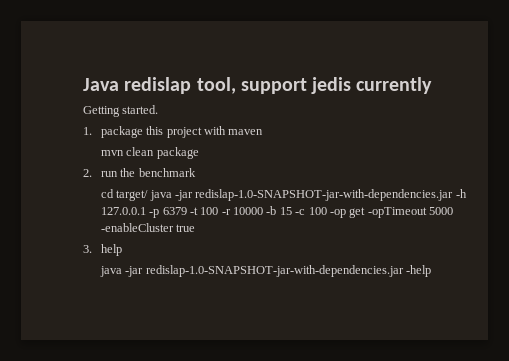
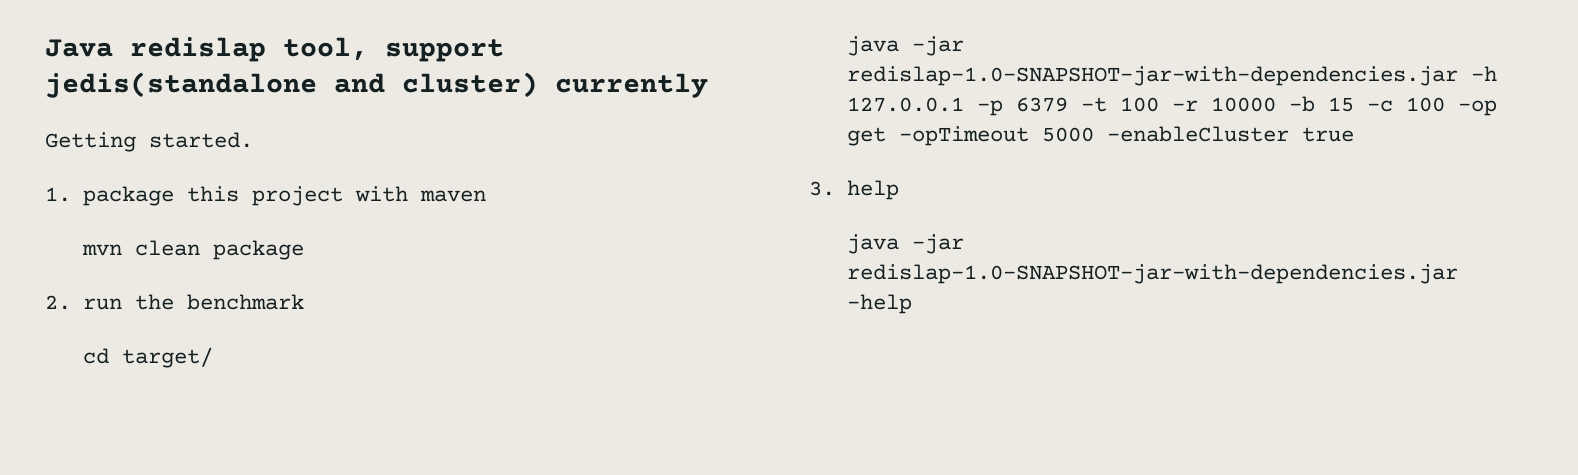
- Java redislap tool, support jedis currently
+ Java redislap tool, support jedis(standalone and cluster) currently
- cd target/ java -jar redislap-1.0-SNAPSHOT-jar-with-dependencies.jar -h 127.0.0.1 -p 6379 -t 100 -r 10000 -b 15 -c 100 -op get -opTimeout 5000 -enableCluster true
+ cd target/
+ java -jar redislap-1.0-SNAPSHOT-jar-with-dependencies.jar -h 127.0.0.1 -p 6379 -t 100 -r 10000 -b 15 -c 100 -op get -opTimeout 5000 -enableCluster true

